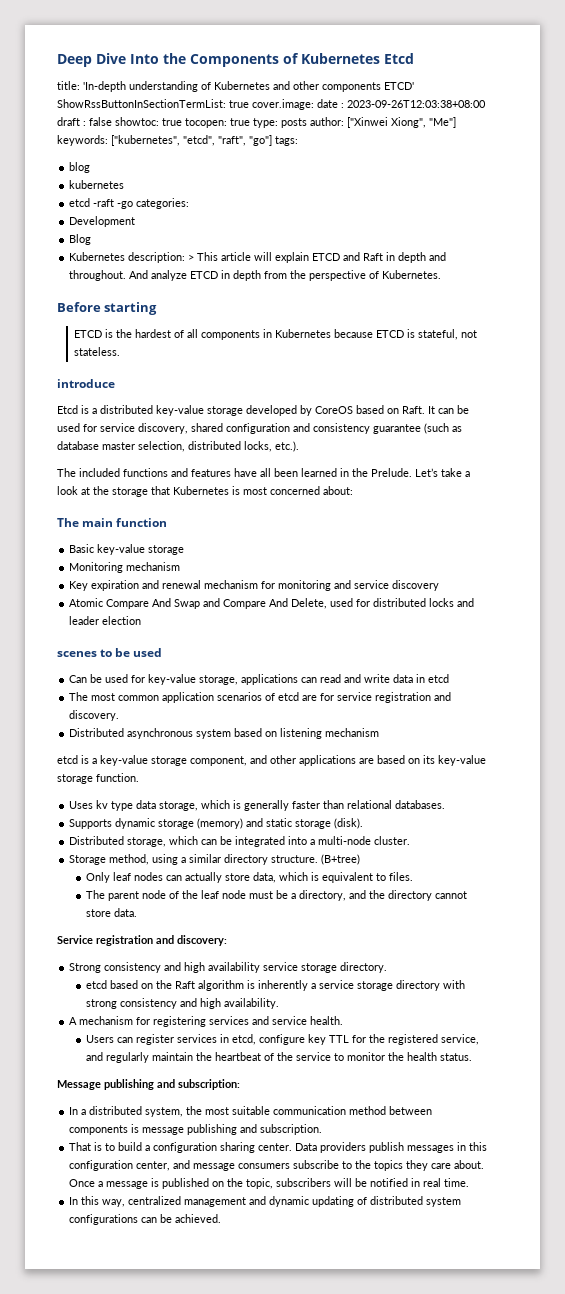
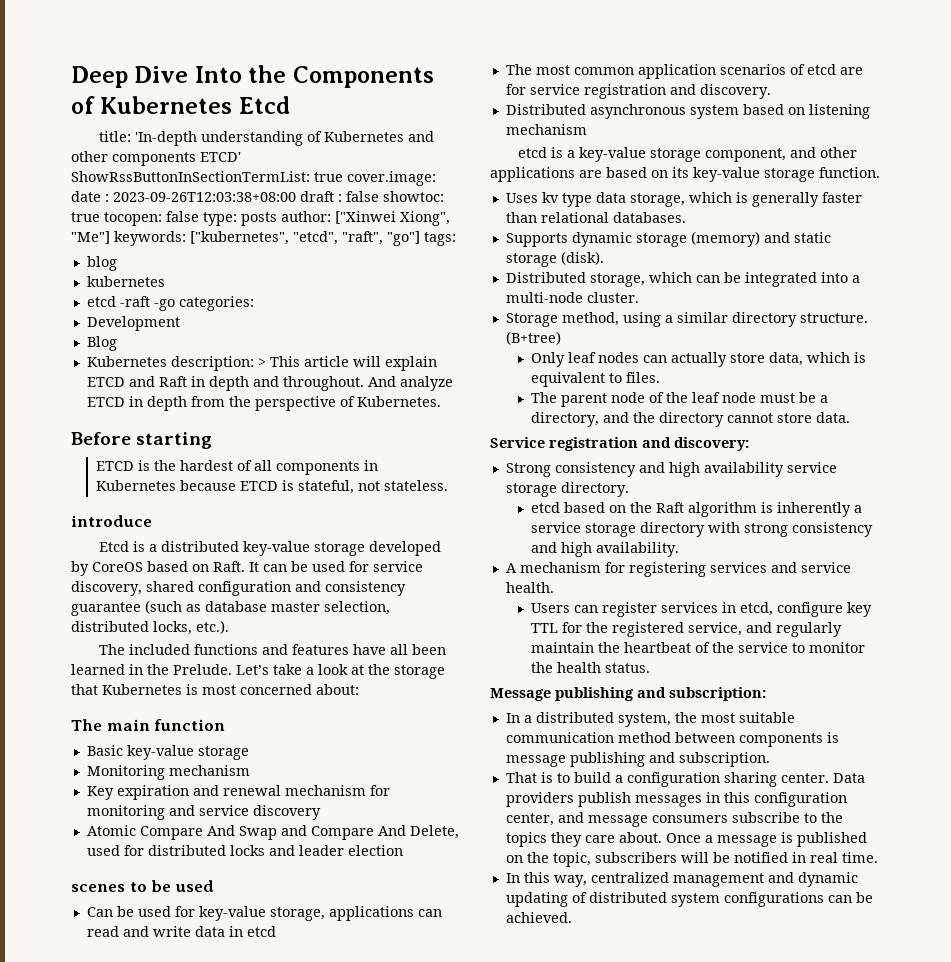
- title: 'In-depth understanding of Kubernetes and other components ETCD' ShowRssButtonInSectionTermList: true cover.image: date : 2023-09-26T12:03:38+08:00 draft : false showtoc: true tocopen: true type: posts author: ["Xinwei Xiong", "Me"] keywords: ["kubernetes", "etcd", "raft", "go"] tags:
+ title: 'In-depth understanding of Kubernetes and other components ETCD' ShowRssButtonInSectionTermList: true cover.image: date : 2023-09-26T12:03:38+08:00 draft : false showtoc: true tocopen: false type: posts author: ["Xinwei Xiong", "Me"] keywords: ["kubernetes", "etcd", "raft", "go"] tags:

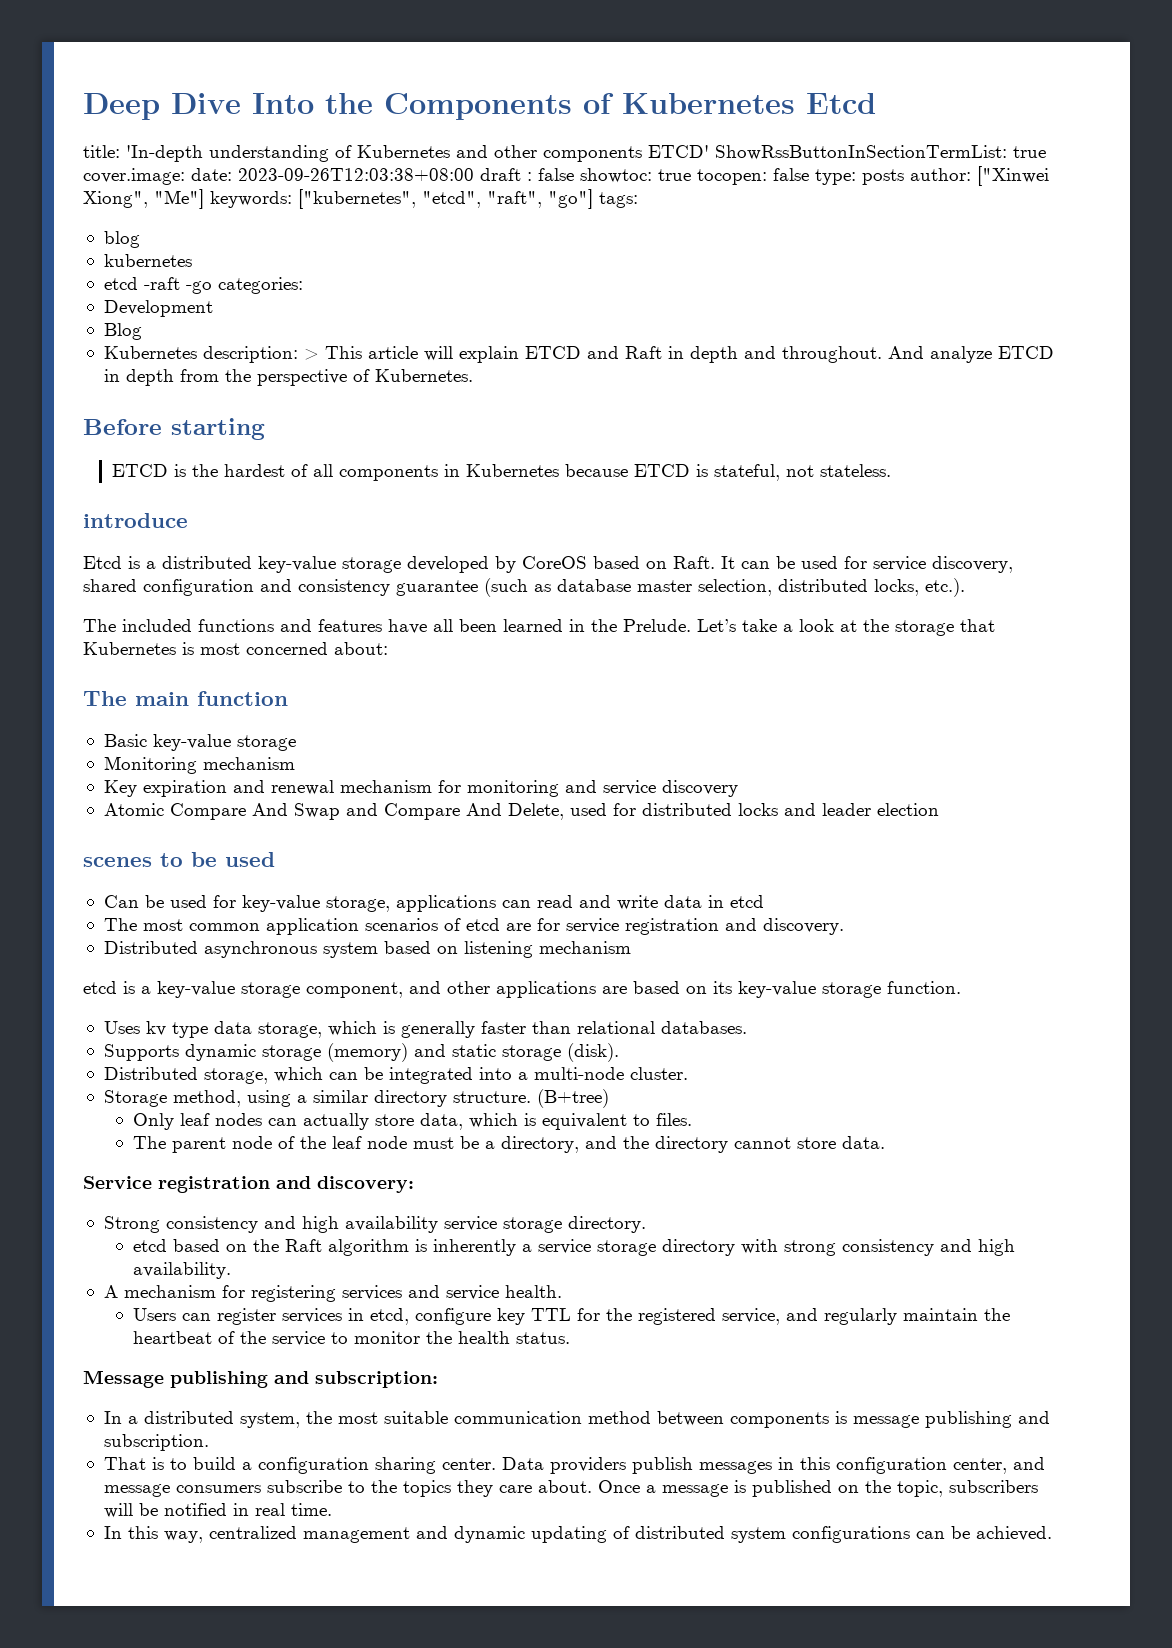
- title: 'In-depth understanding of Kubernetes and other components ETCD' ShowRssButtonInSectionTermList: true cover.image: date : 2023-09-26T12:03:38+08:00 draft : false showtoc: true tocopen: false type: posts author: ["Xinwei Xiong", "Me"] keywords: ["kubernetes", "etcd", "raft", "go"] tags:
+ title: 'In-depth understanding of Kubernetes and other components ETCD' ShowRssButtonInSectionTermList: true cover.image: date: 2023-09-26T12:03:38+08:00 draft : false showtoc: true tocopen: false type: posts author: ["Xinwei Xiong", "Me"] keywords: ["kubernetes", "etcd", "raft", "go"] tags:

